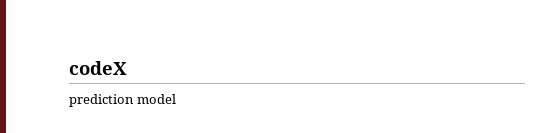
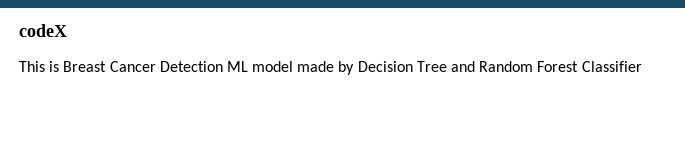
- prediction model
+ This is Breast Cancer Detection ML model made by Decision Tree and Random Forest Classifier

